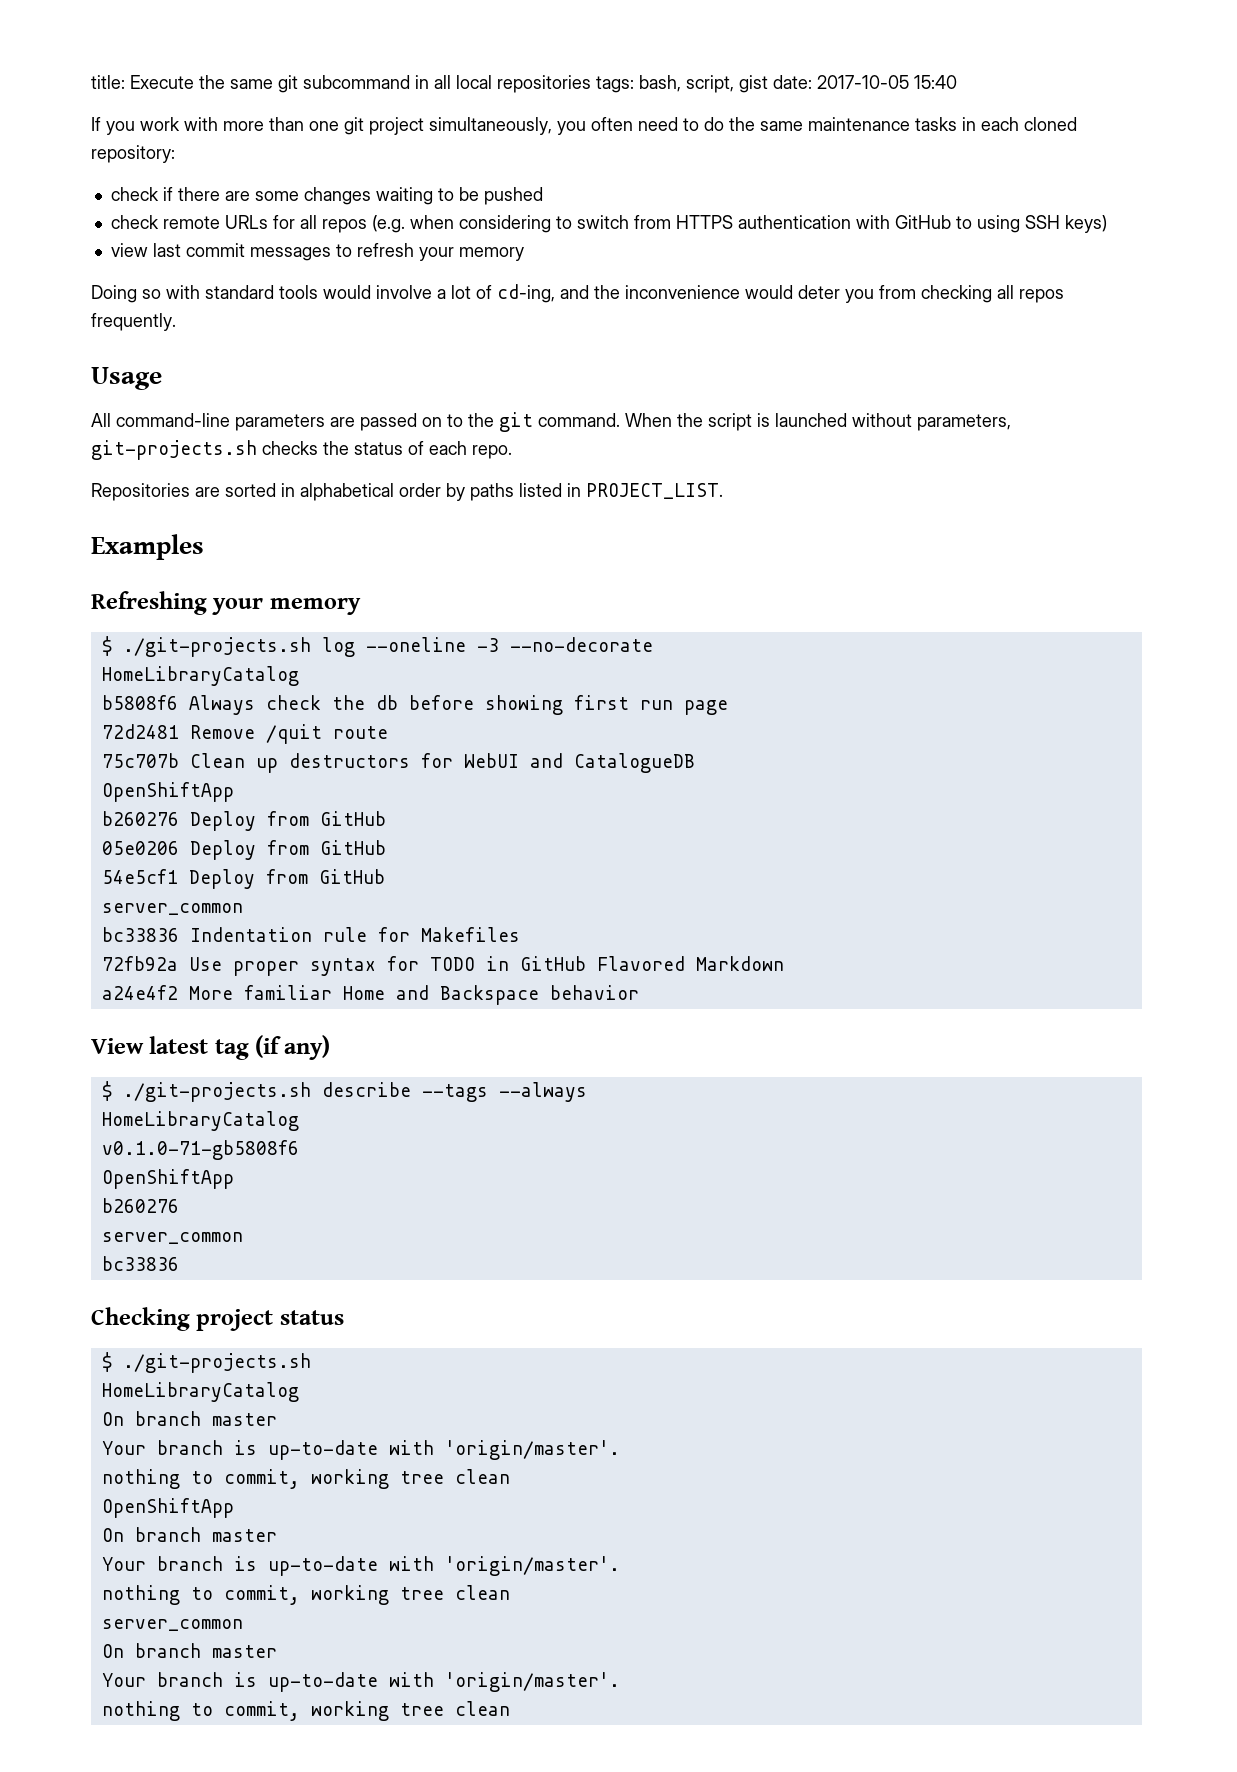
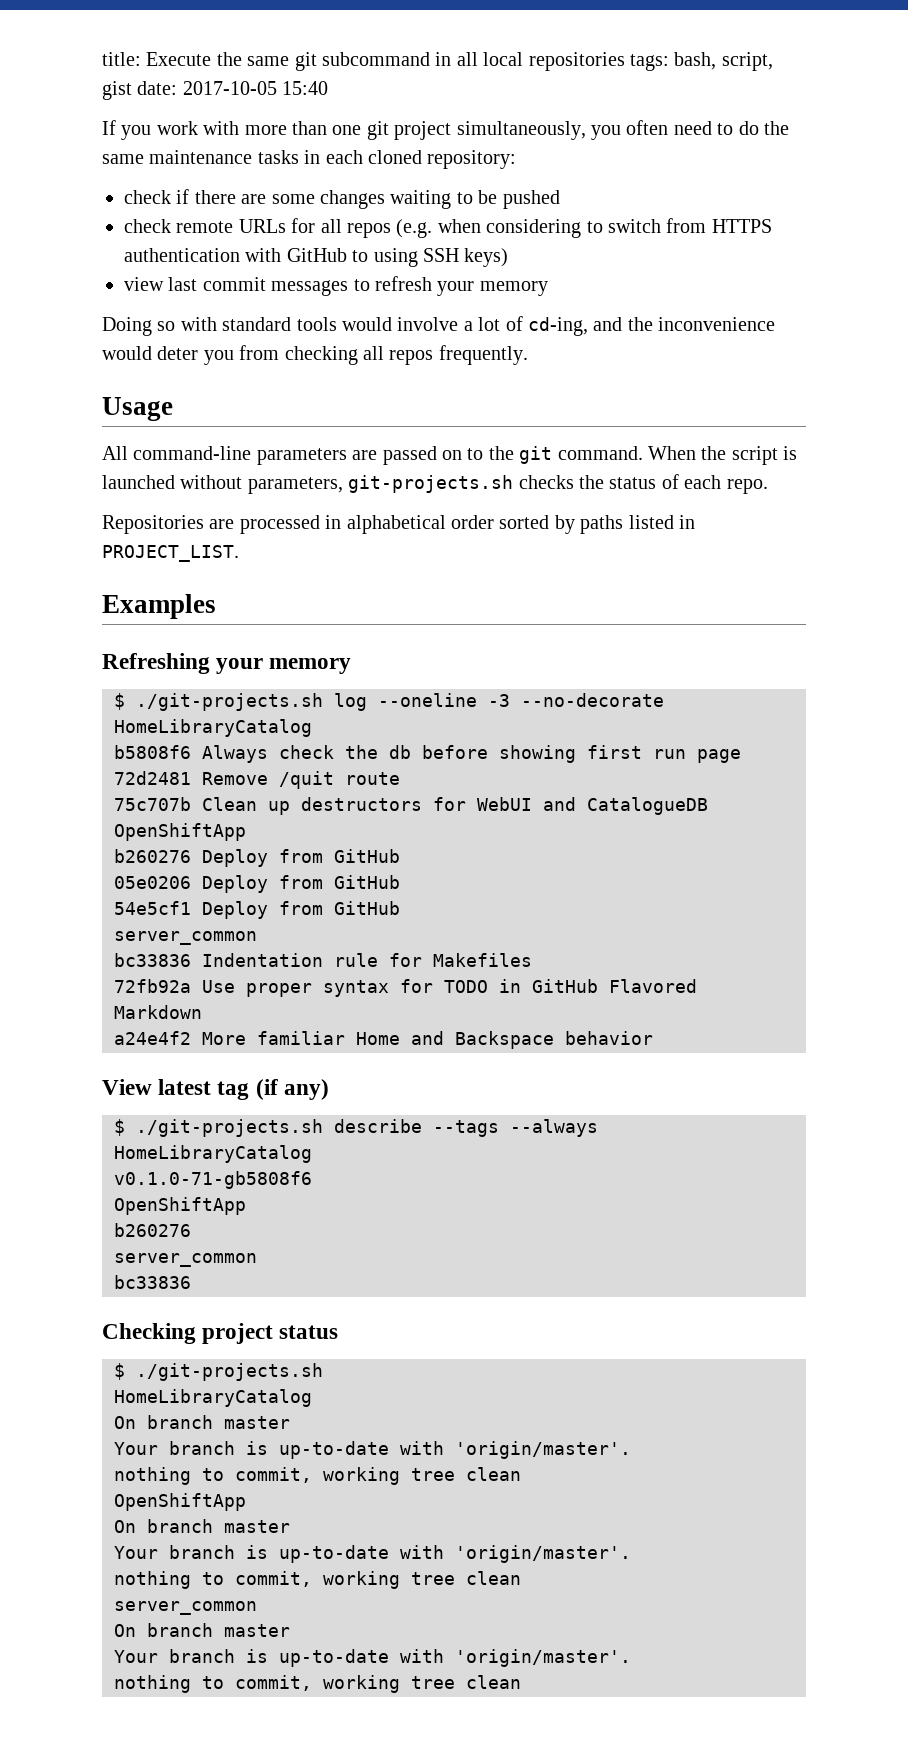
- Repositories are sorted in alphabetical order by paths listed in PROJECT_LIST.
+ Repositories are processed in alphabetical order sorted by paths listed in PROJECT_LIST.

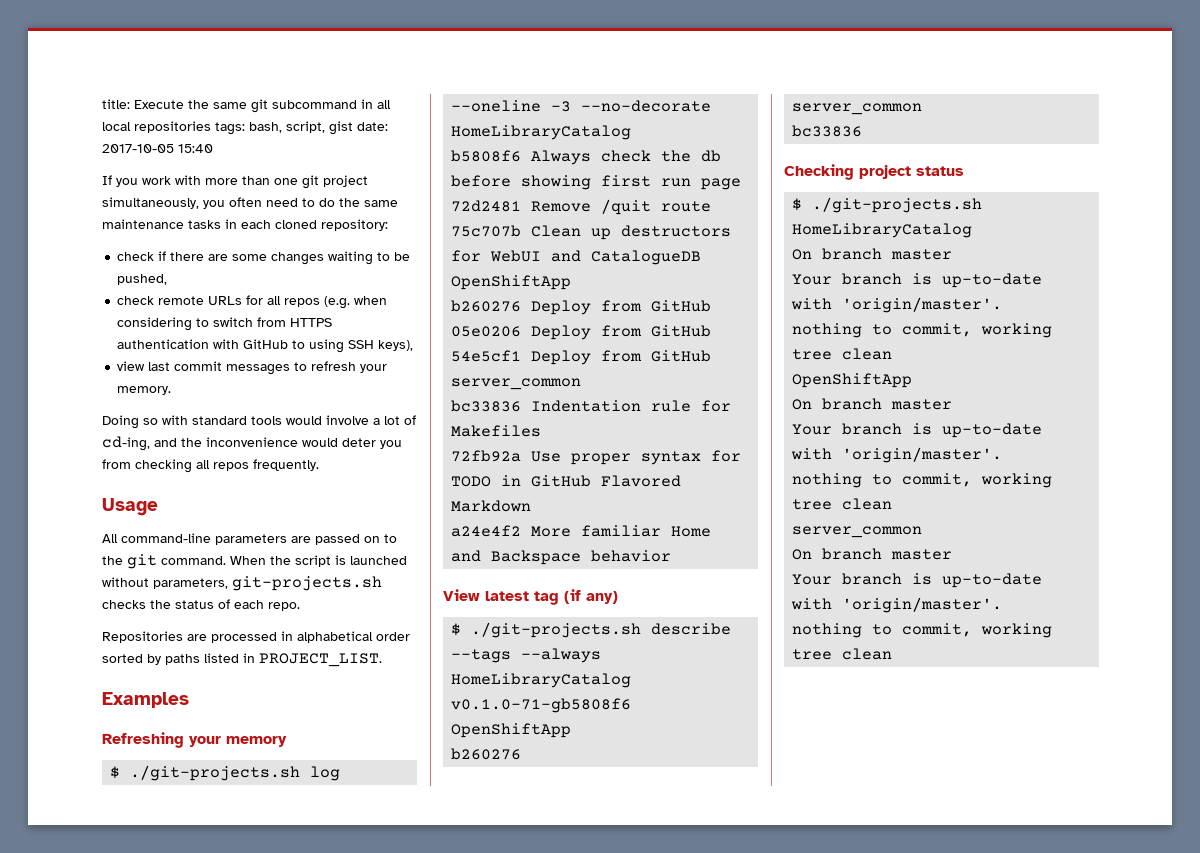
- check if there are some changes waiting to be pushed
+ check if there are some changes waiting to be pushed,
- check remote URLs for all repos (e.g. when considering to switch from HTTPS authentication with GitHub to using SSH keys)
+ check remote URLs for all repos (e.g. when considering to switch from HTTPS authentication with GitHub to using SSH keys),
- view last commit messages to refresh your memory
+ view last commit messages to refresh your memory.

